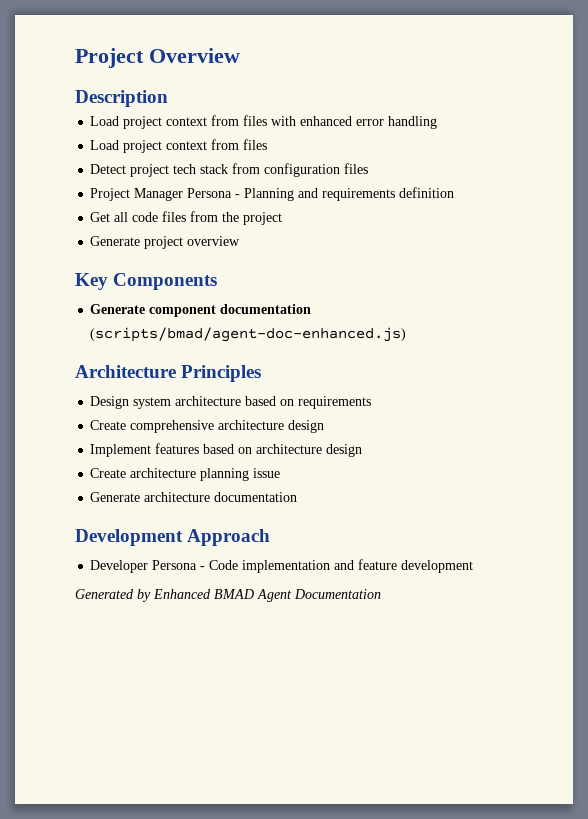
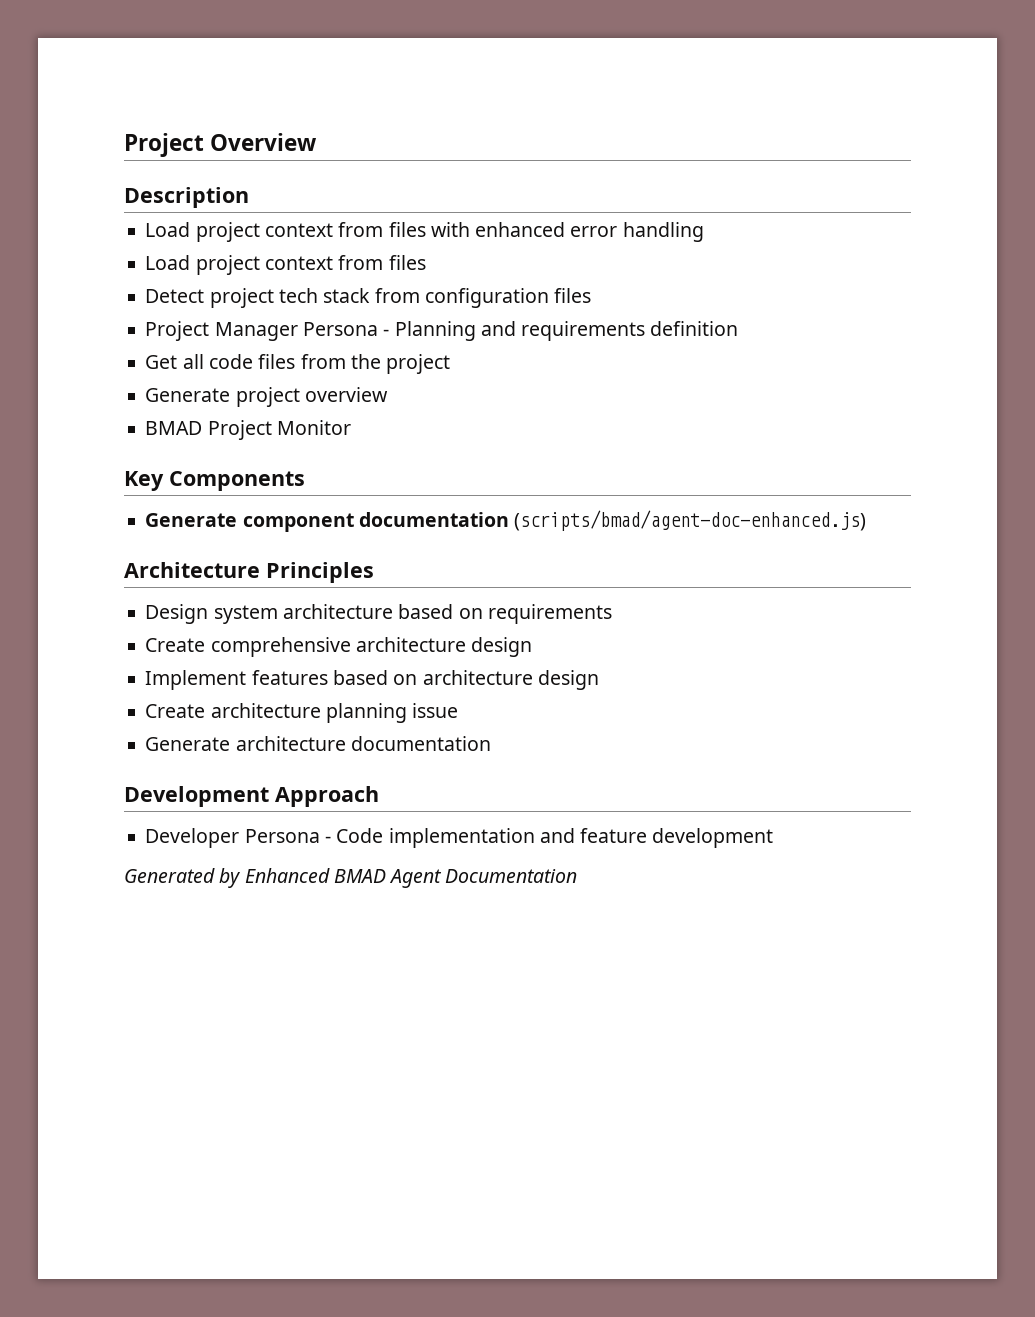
+ BMAD Project Monitor

